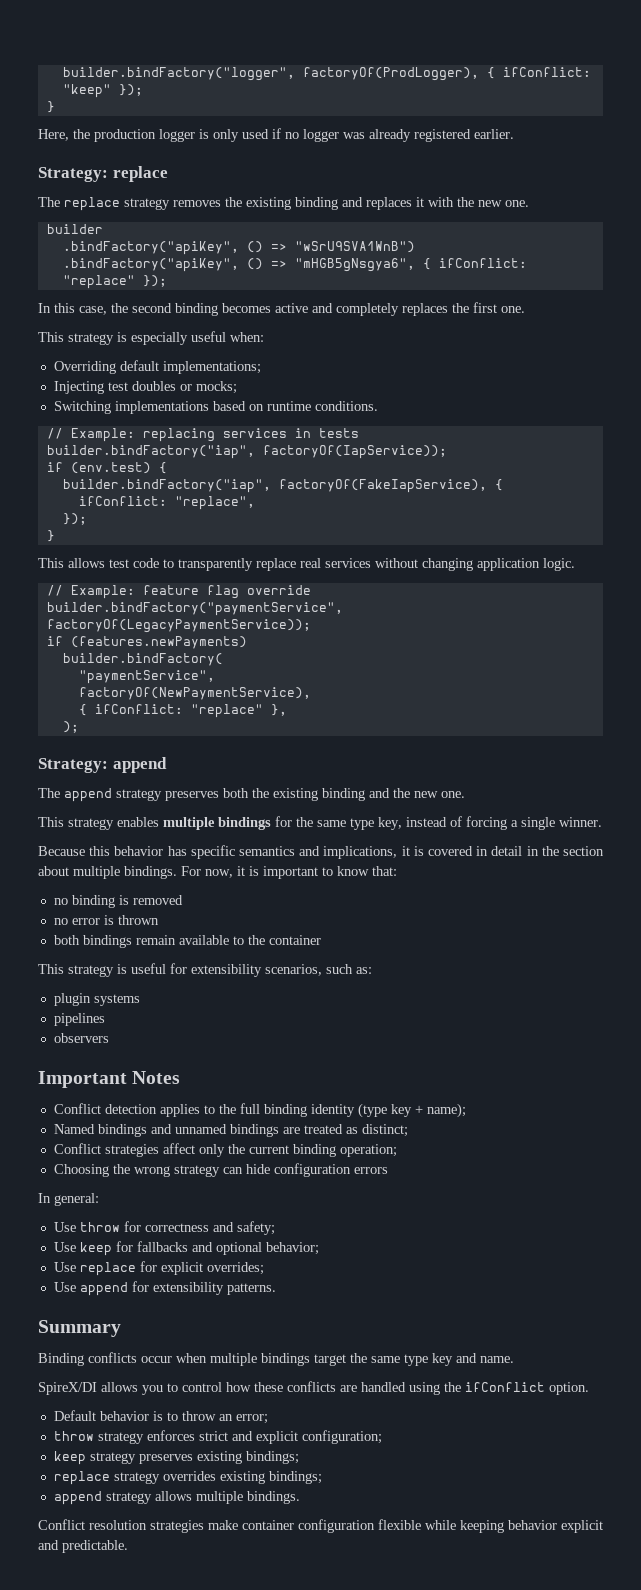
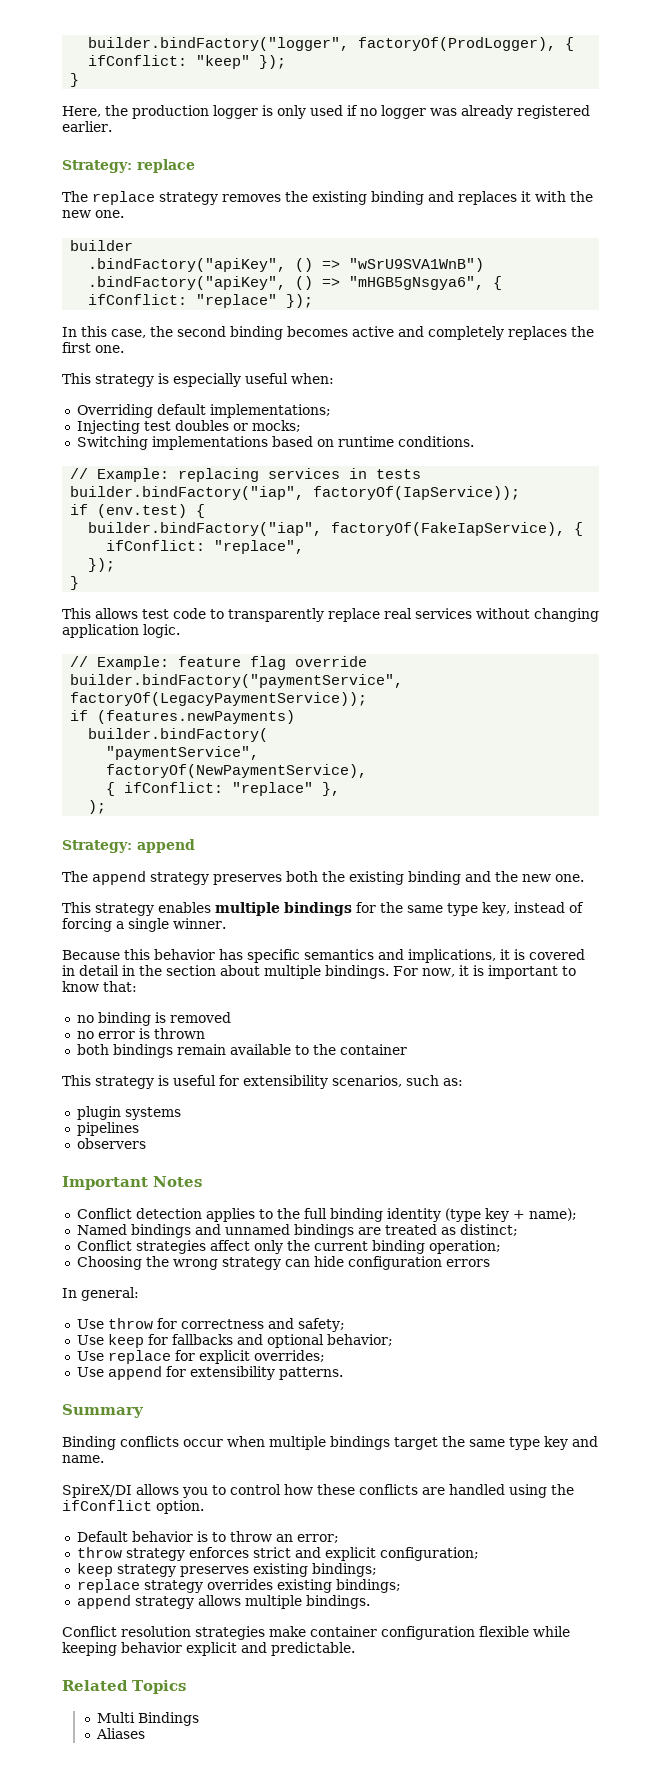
+ Related Topics
+ Multi Bindings
+ Aliases

